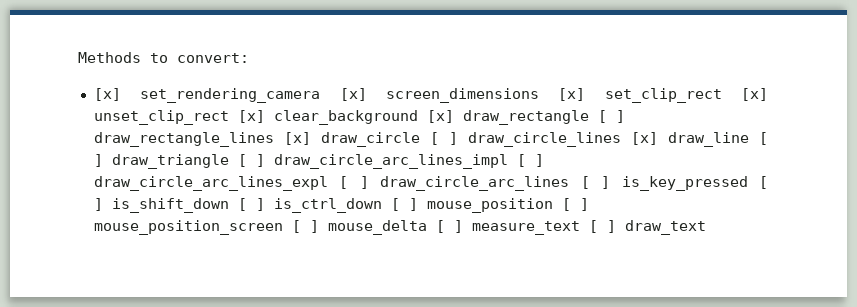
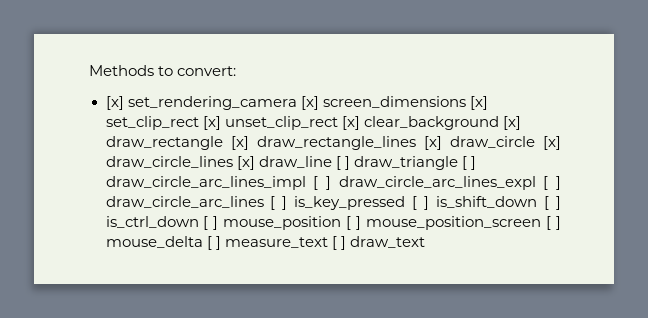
- [x] set_rendering_camera [x] screen_dimensions [x] set_clip_rect [x] unset_clip_rect [x] clear_background [x] draw_rectangle [ ] draw_rectangle_lines [x] draw_circle [ ] draw_circle_lines [x] draw_line [ ] draw_triangle [ ] draw_circle_arc_lines_impl [ ] draw_circle_arc_lines_expl [ ] draw_circle_arc_lines [ ] is_key_pressed [ ] is_shift_down [ ] is_ctrl_down [ ] mouse_position [ ] mouse_position_screen [ ] mouse_delta [ ] measure_text [ ] draw_text
+ [x] set_rendering_camera [x] screen_dimensions [x] set_clip_rect [x] unset_clip_rect [x] clear_background [x] draw_rectangle [x] draw_rectangle_lines [x] draw_circle [x] draw_circle_lines [x] draw_line [ ] draw_triangle [ ] draw_circle_arc_lines_impl [ ] draw_circle_arc_lines_expl [ ] draw_circle_arc_lines [ ] is_key_pressed [ ] is_shift_down [ ] is_ctrl_down [ ] mouse_position [ ] mouse_position_screen [ ] mouse_delta [ ] measure_text [ ] draw_text

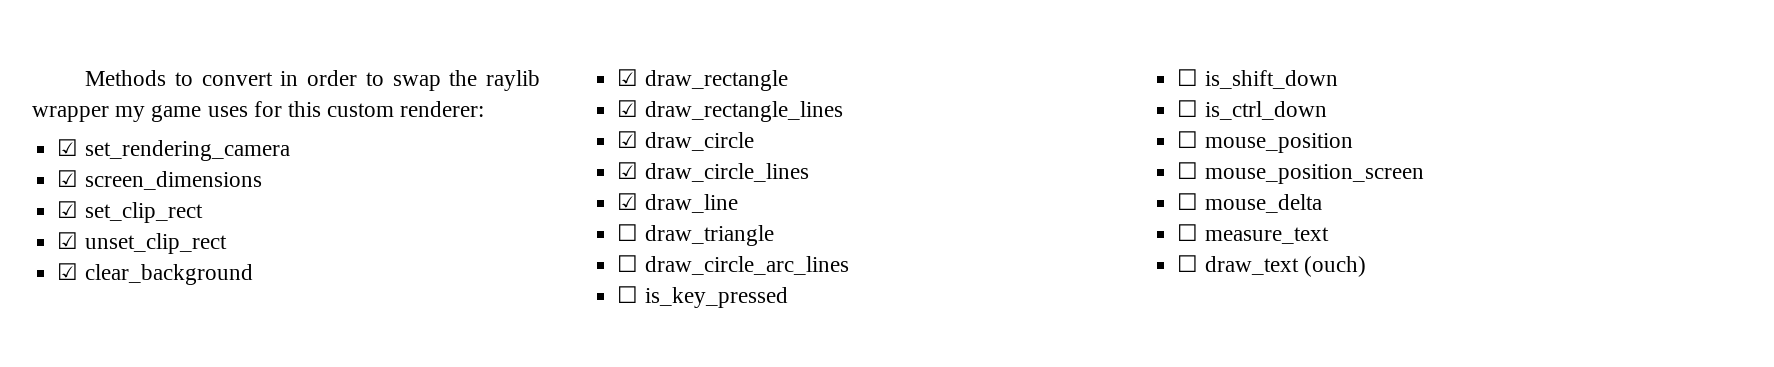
- Methods to convert:
- [x] set_rendering_camera [x] screen_dimensions [x] set_clip_rect [x] unset_clip_rect [x] clear_background [x] draw_rectangle [x] draw_rectangle_lines [x] draw_circle [x] draw_circle_lines [x] draw_line [ ] draw_triangle [ ] draw_circle_arc_lines_impl [ ] draw_circle_arc_lines_expl [ ] draw_circle_arc_lines [ ] is_key_pressed [ ] is_shift_down [ ] is_ctrl_down [ ] mouse_position [ ] mouse_position_screen [ ] mouse_delta [ ] measure_text [ ] draw_text
+ Methods to convert in order to swap the raylib wrapper my game uses for this custom renderer:
+ ☑ set_rendering_camera
+ ☑ screen_dimensions
+ ☑ set_clip_rect
+ ☑ unset_clip_rect
+ ☑ clear_background
+ ☑ draw_rectangle
+ ☑ draw_rectangle_lines
+ ☑ draw_circle
+ ☑ draw_circle_lines
+ ☑ draw_line
+ ☐ draw_triangle
+ ☐ draw_circle_arc_lines
+ ☐ is_key_pressed
+ ☐ is_shift_down
+ ☐ is_ctrl_down
+ ☐ mouse_position
+ ☐ mouse_position_screen
+ ☐ mouse_delta
+ ☐ measure_text
+ ☐ draw_text (ouch)

